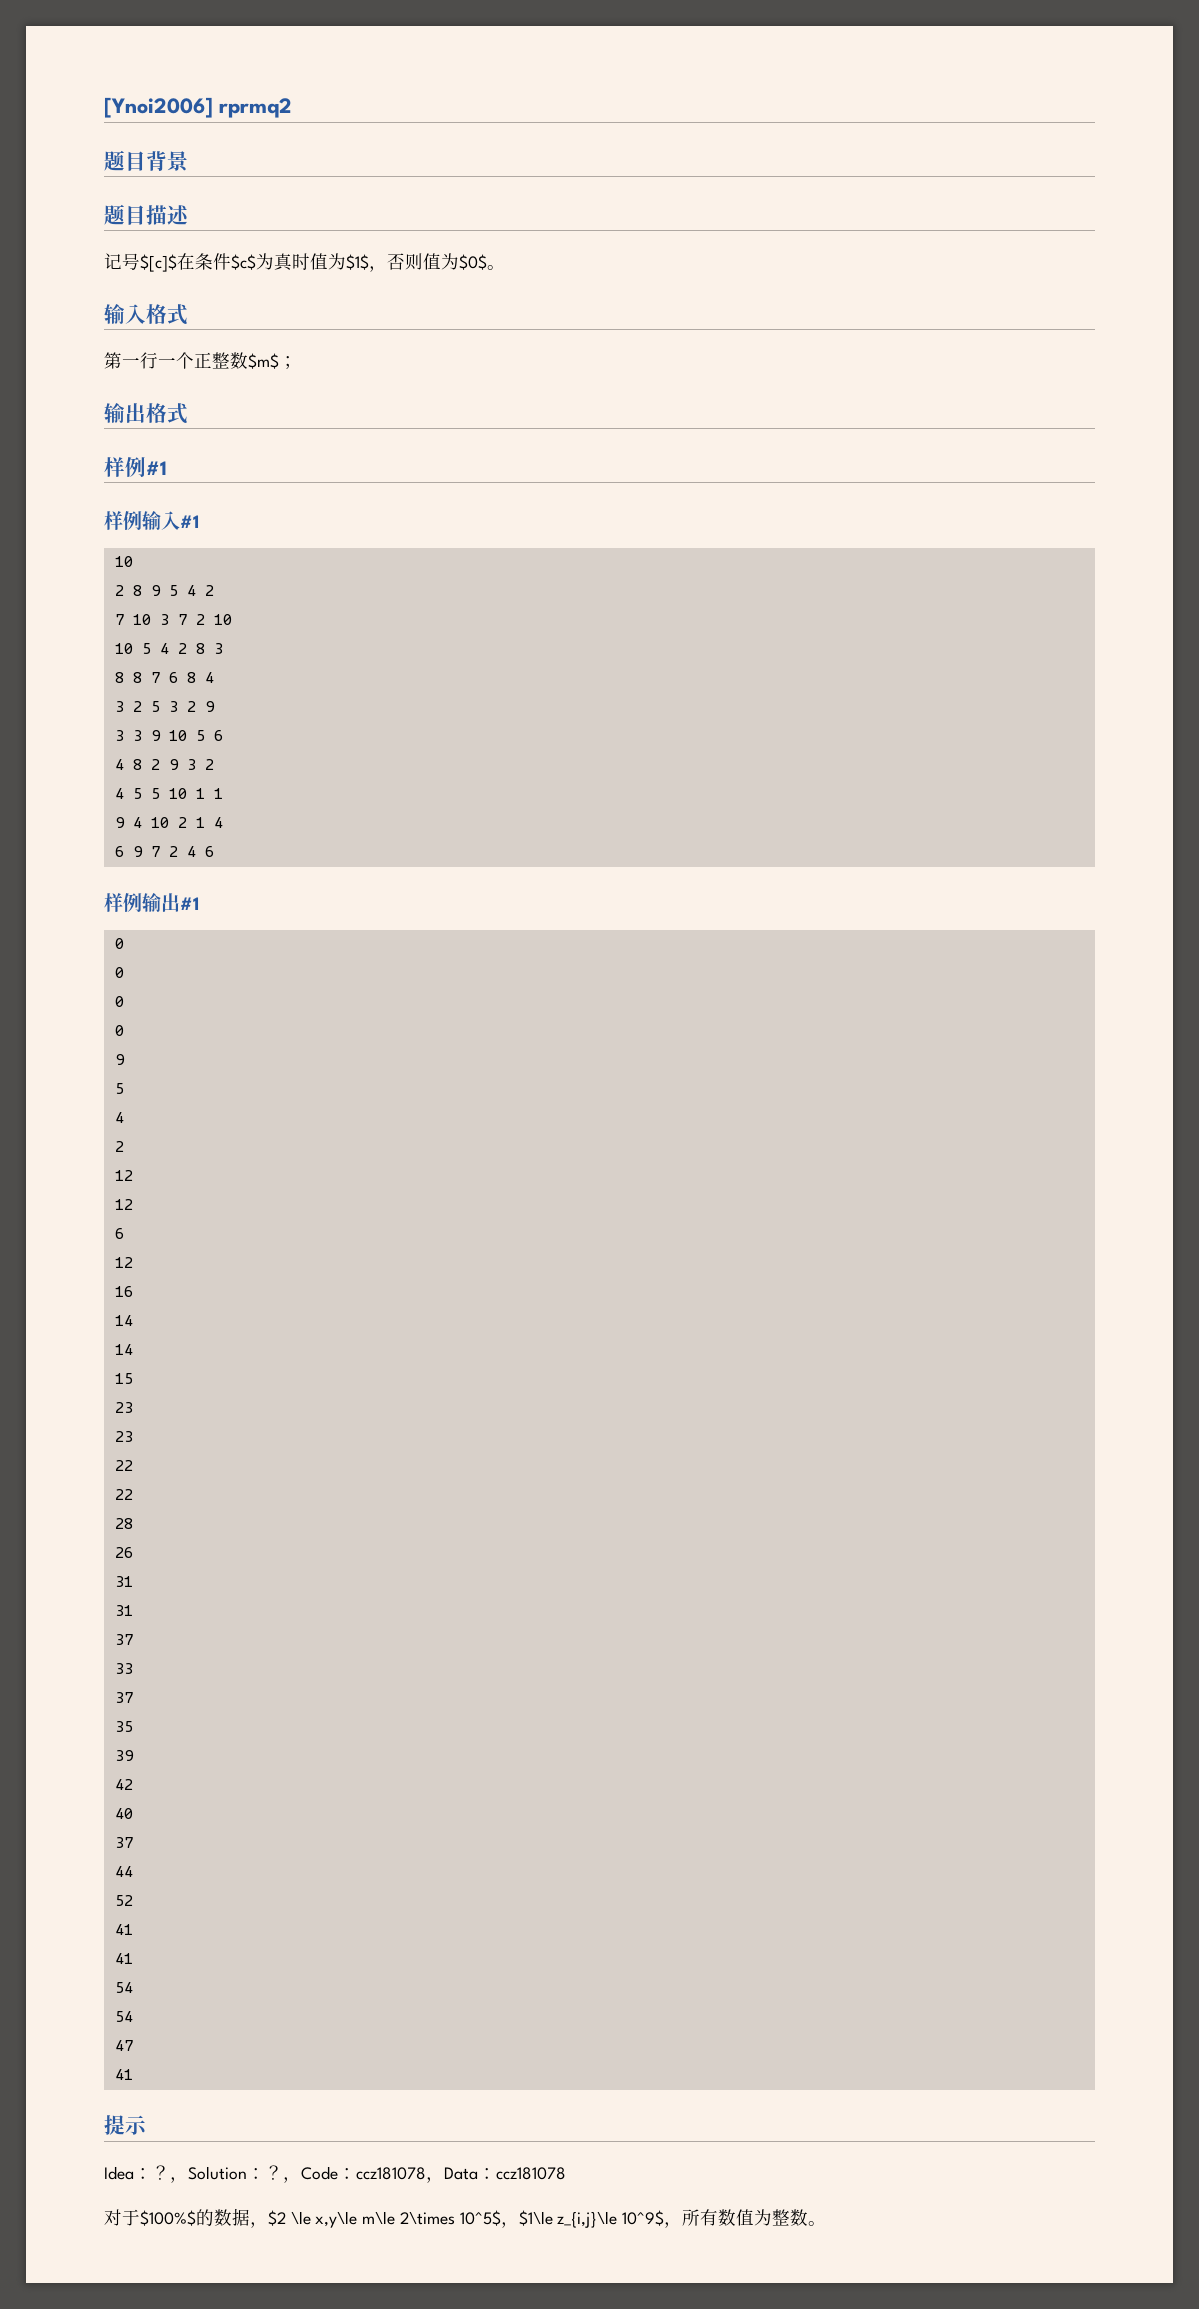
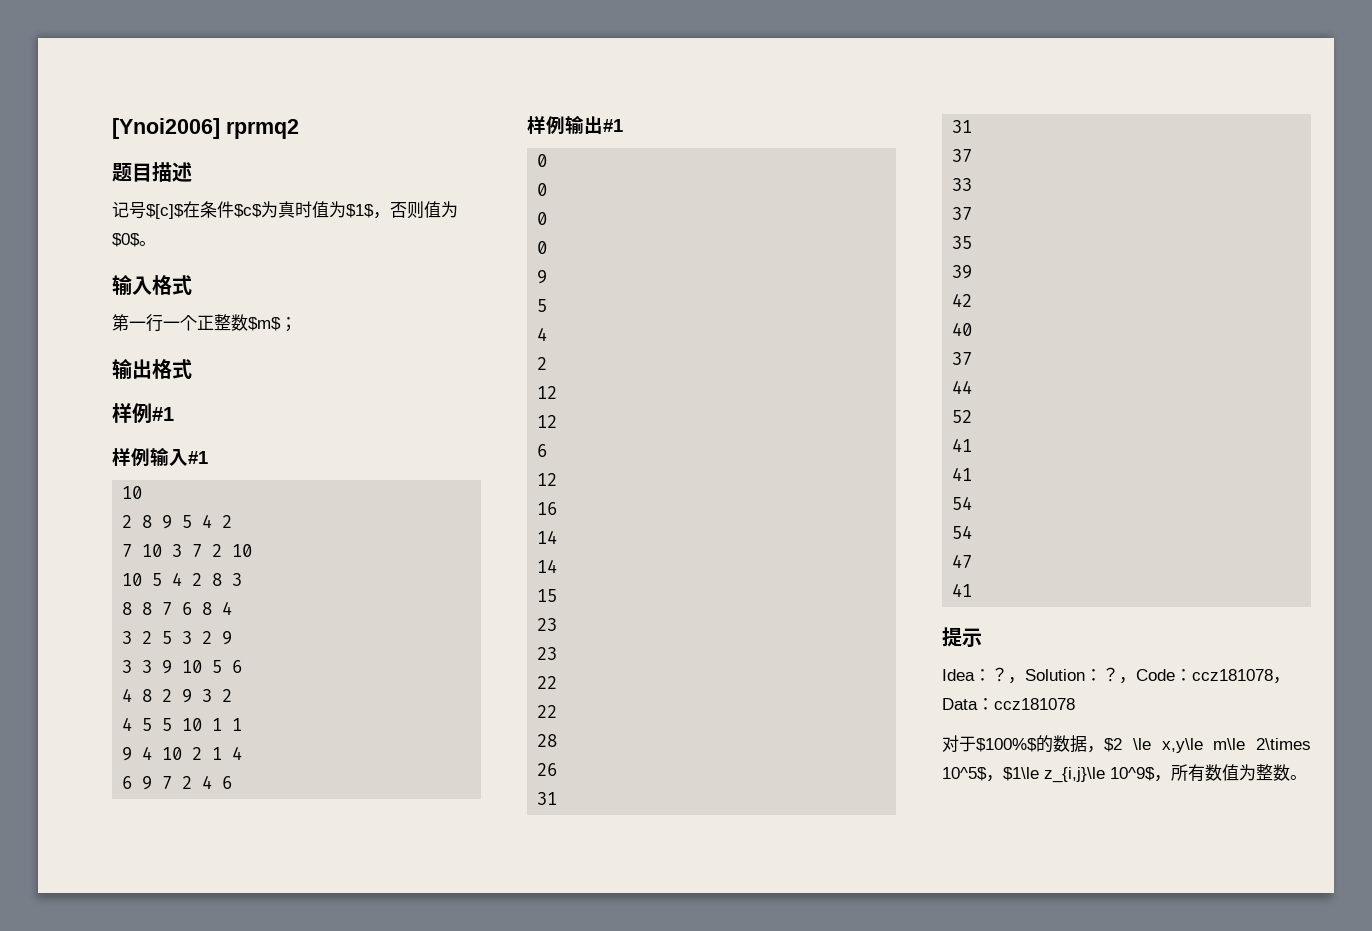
- 题目背景

